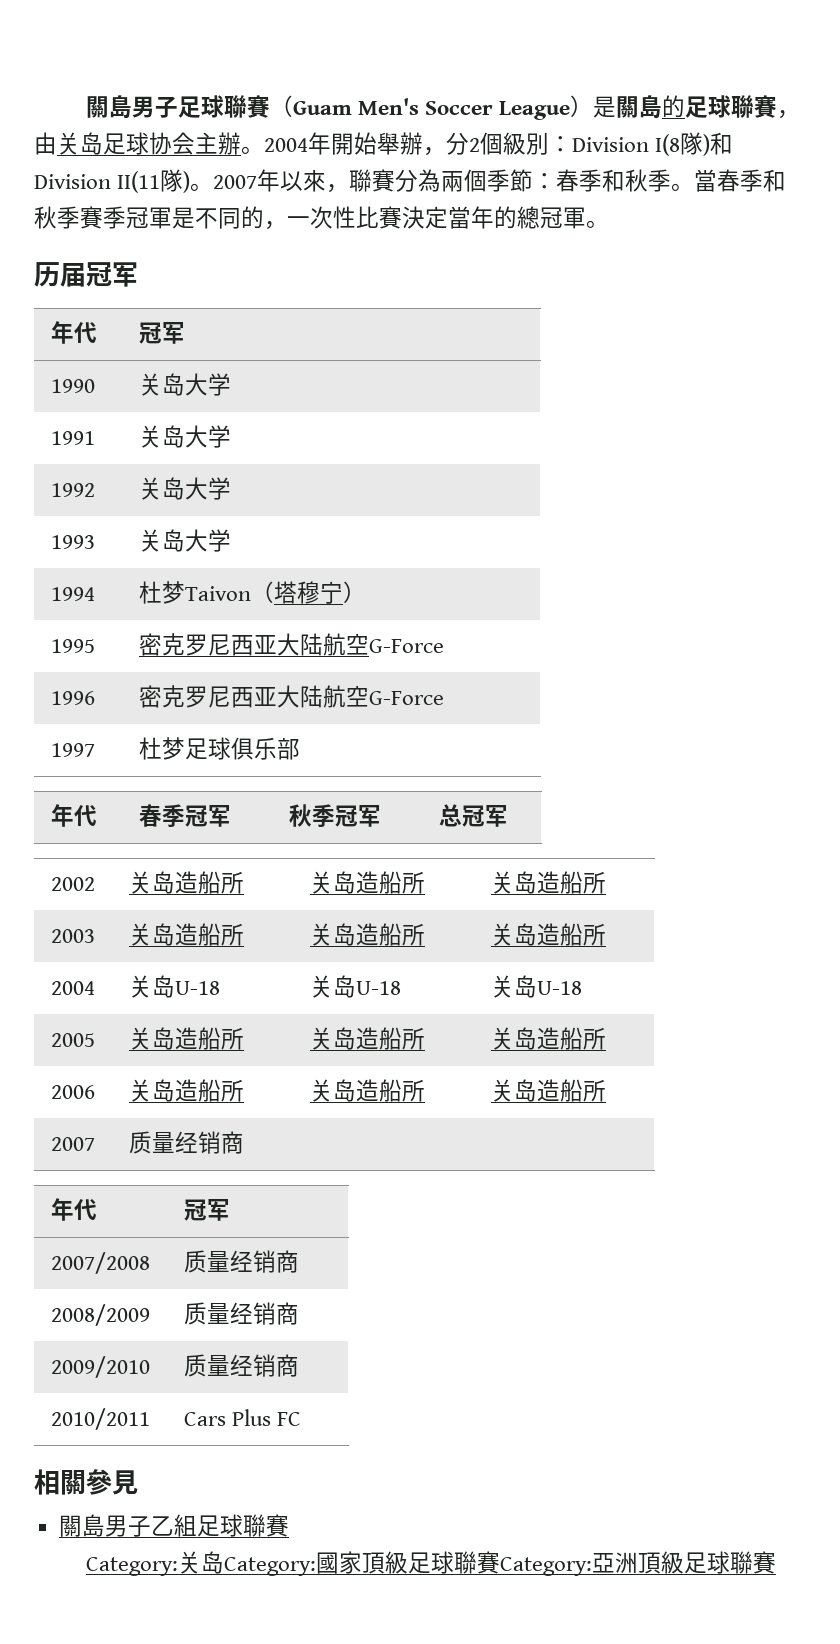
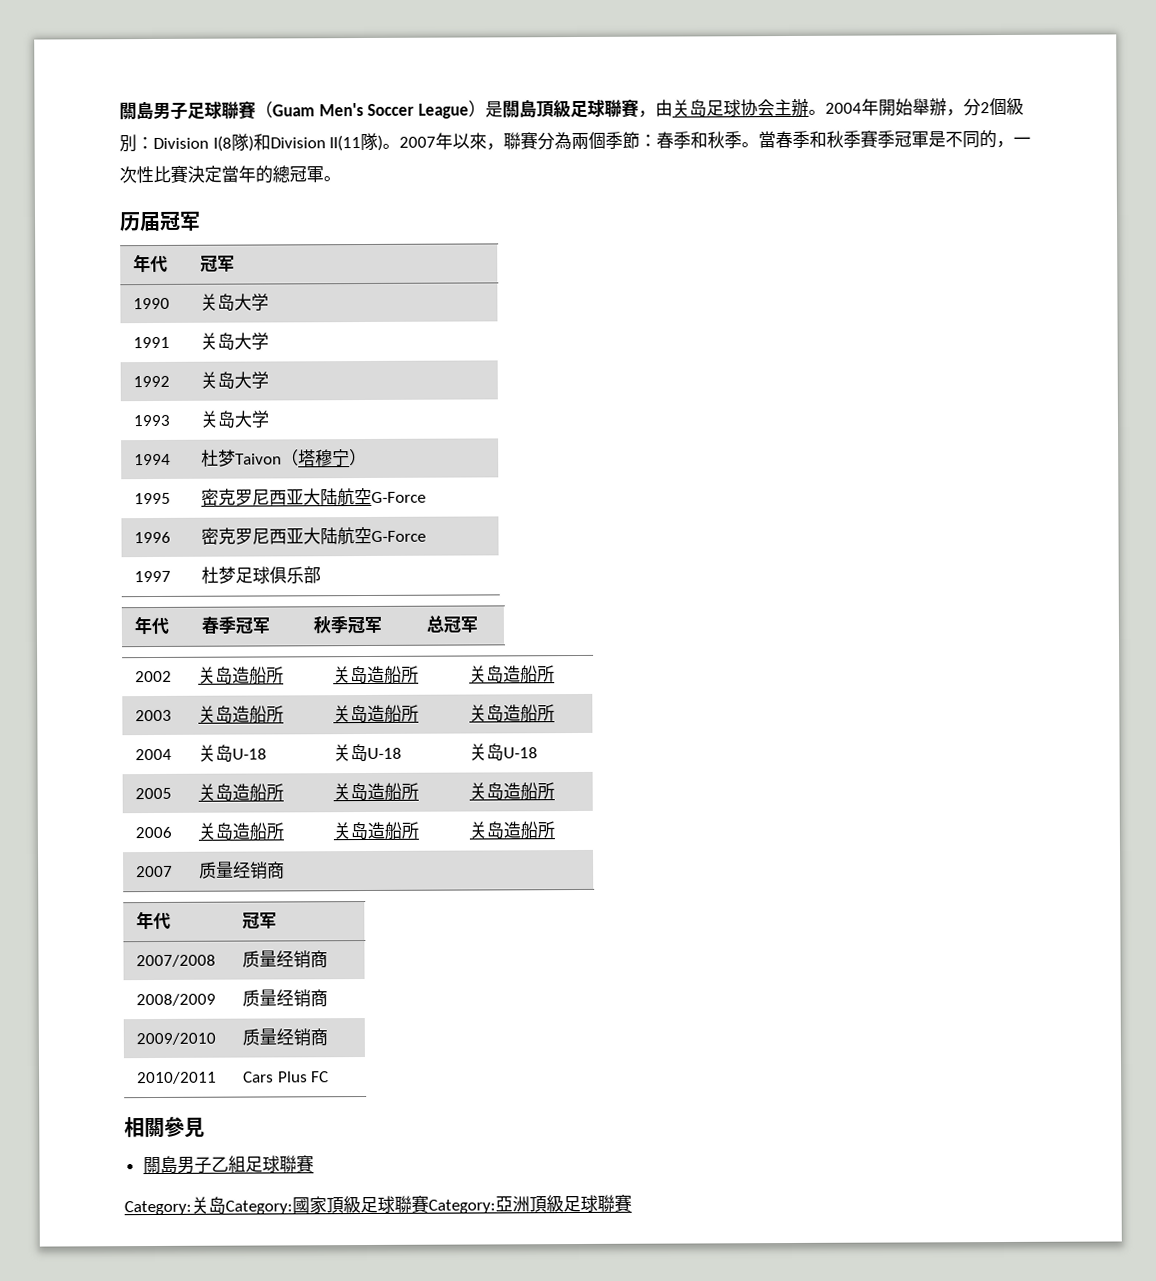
- 關島男子足球聯賽（Guam Men's Soccer League）是關島的足球聯賽，由关岛足球协会主辦。
+ 關島男子足球聯賽（Guam Men's Soccer League）是關島頂級足球聯賽，由关岛足球协会主辦。

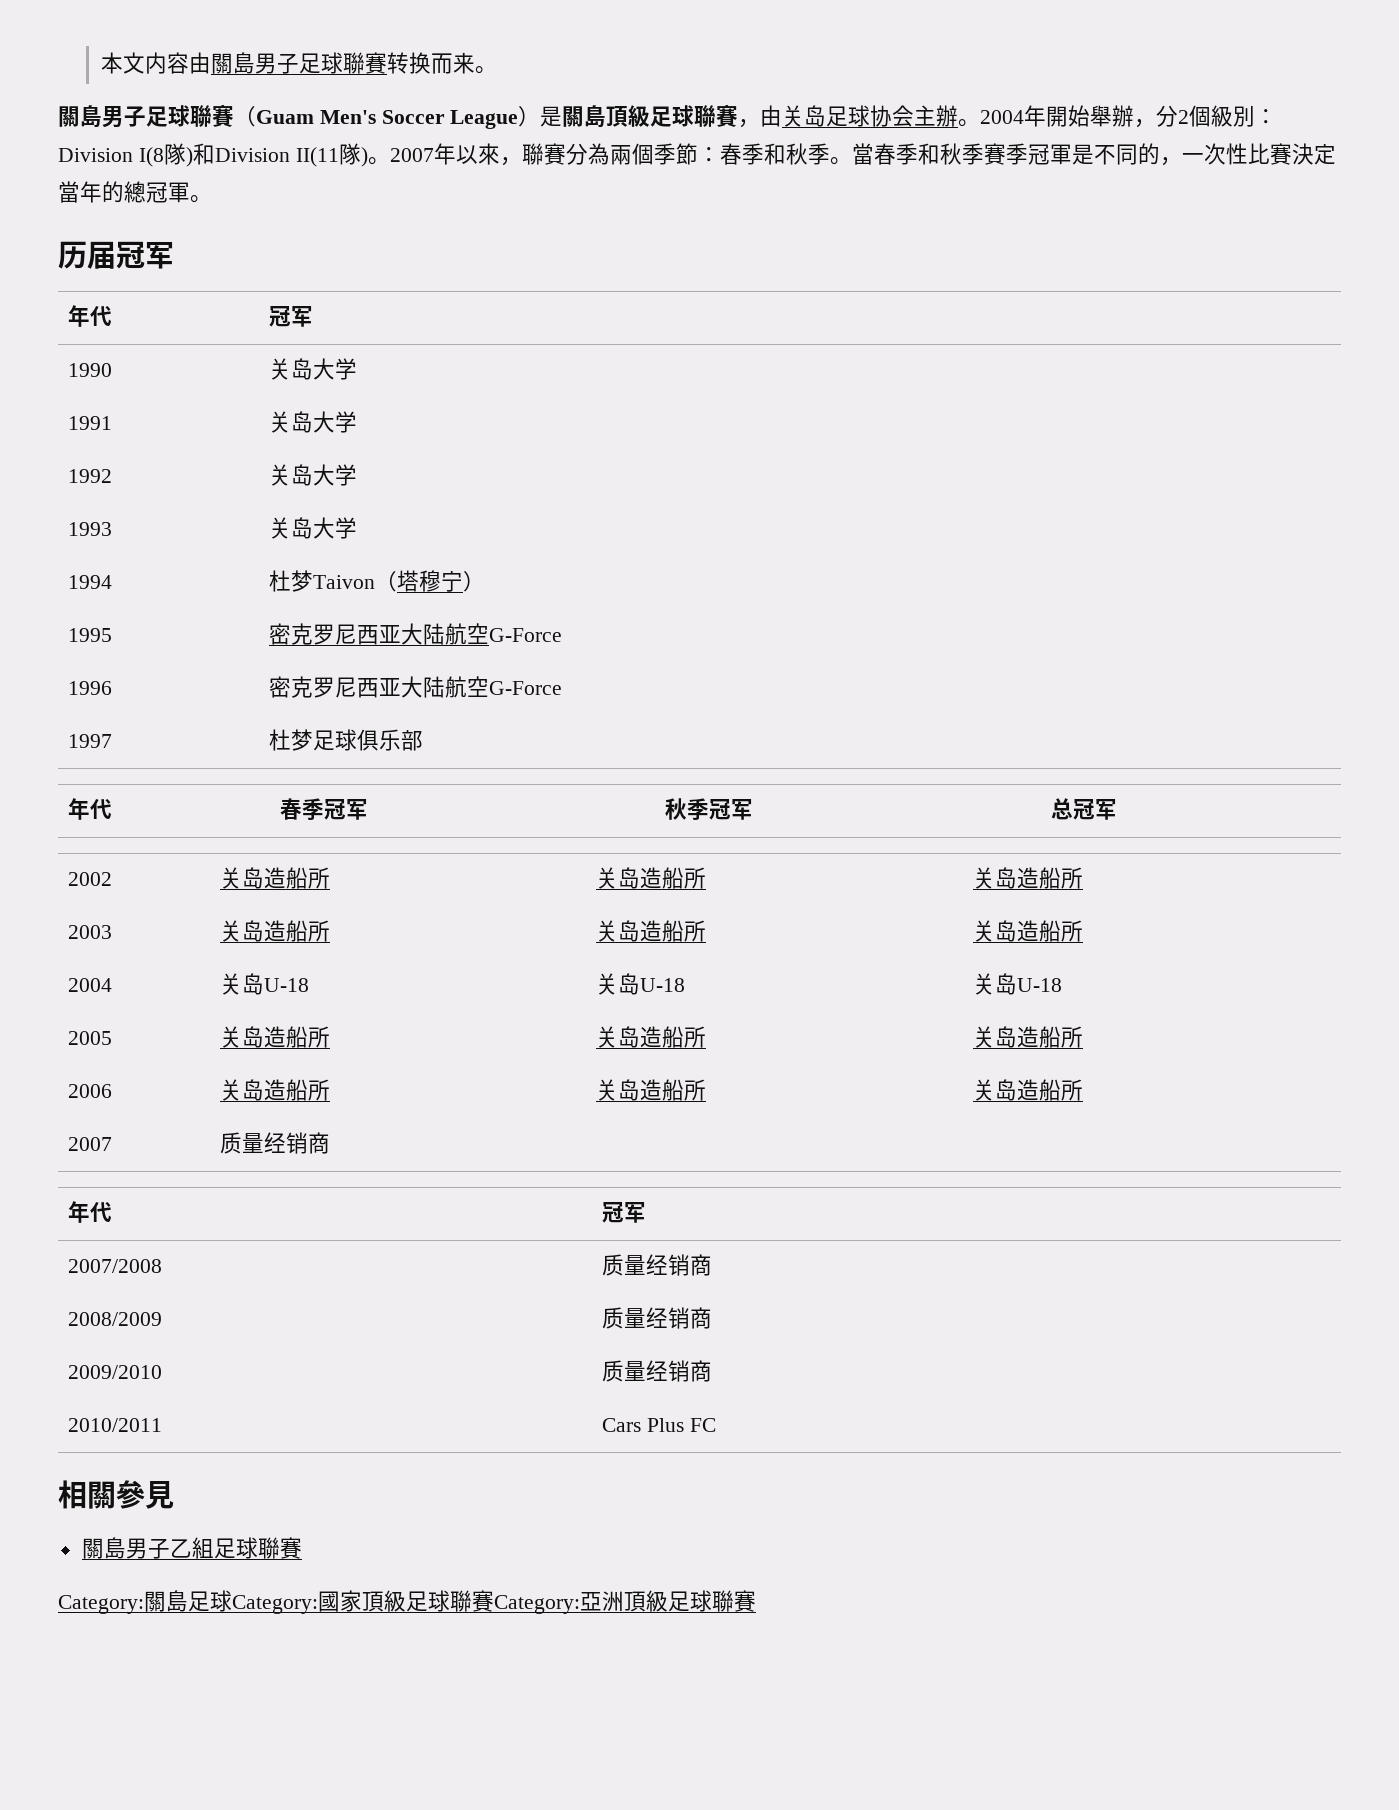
+ 本文内容由關島男子足球聯賽转换而来。
- Category:关岛Category:國家頂級足球聯賽Category:亞洲頂級足球聯賽
+ Category:關島足球Category:國家頂級足球聯賽Category:亞洲頂級足球聯賽

